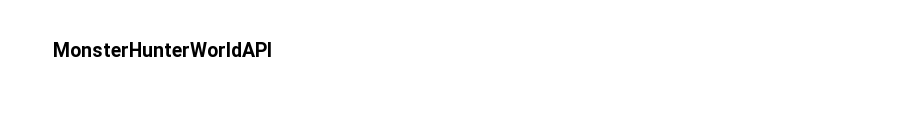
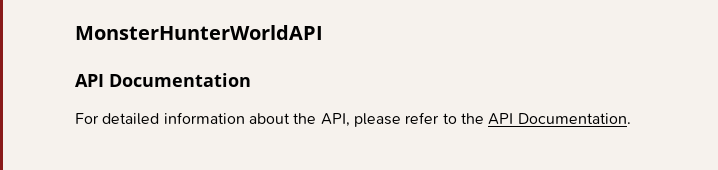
+ API Documentation
+ For detailed information about the API, please refer to the API Documentation.

